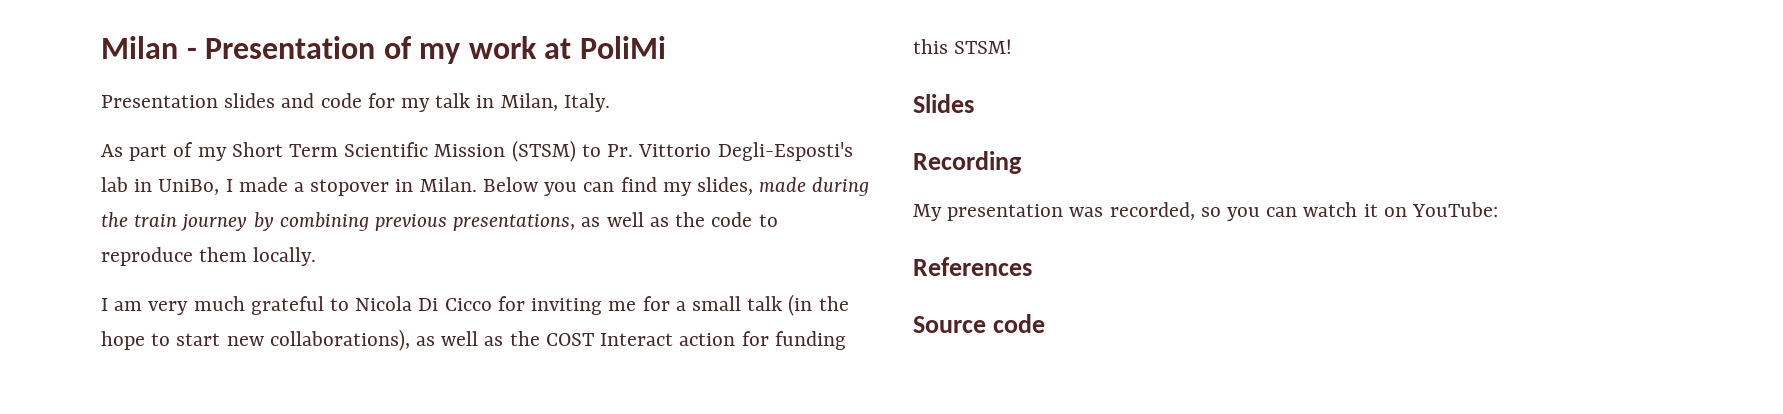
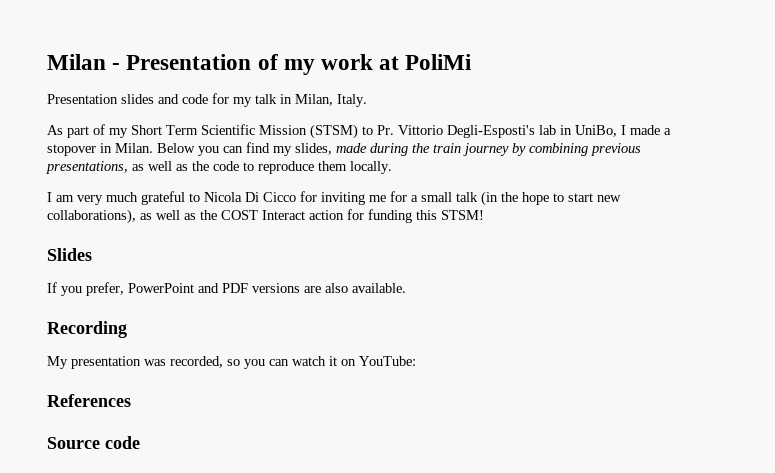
+ If you prefer, PowerPoint and PDF versions are also available.

